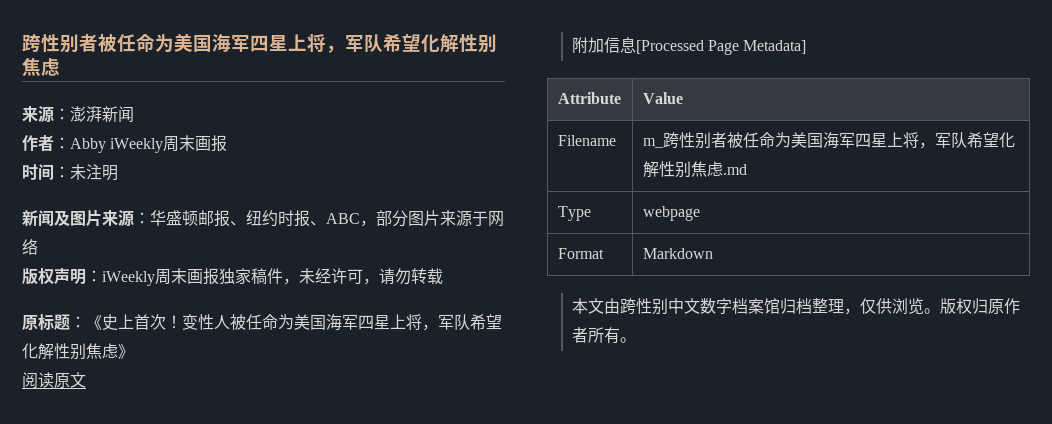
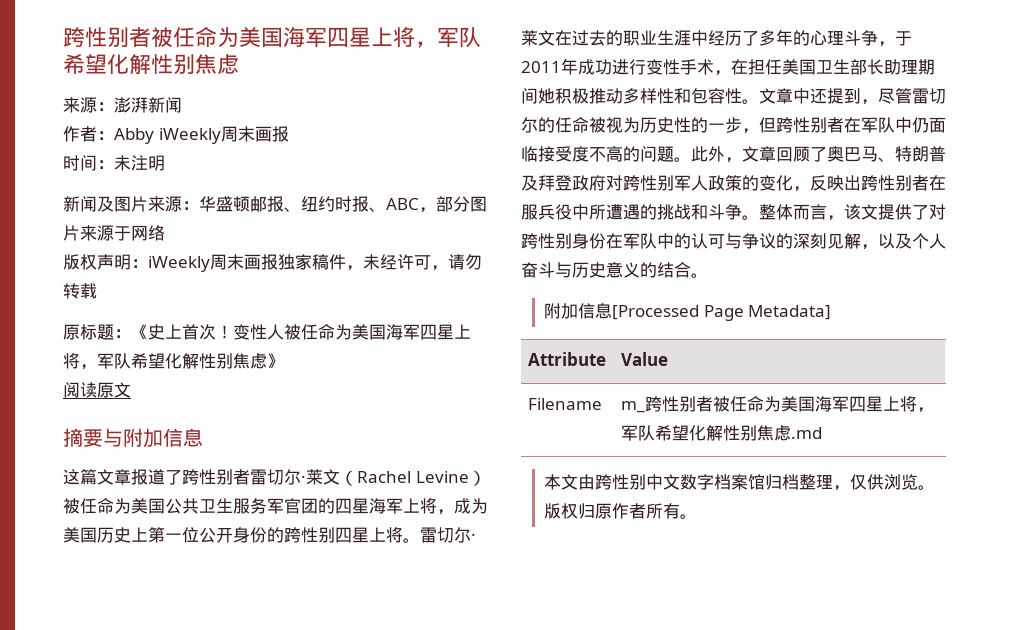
+ 摘要与附加信息
+ 这篇文章报道了跨性别者雷切尔·莱文（Rachel Levine）被任命为美国公共卫生服务军官团的四星海军上将，成为美国历史上第一位公开身份的跨性别四星上将。雷切尔·莱文在过去的职业生涯中经历了多年的心理斗争，于2011年成功进行变性手术，在担任美国卫生部长助理期间她积极推动多样性和包容性。文章中还提到，尽管雷切尔的任命被视为历史性的一步，但跨性别者在军队中仍面临接受度不高的问题。此外，文章回顾了奥巴马、特朗普及拜登政府对跨性别军人政策的变化，反映出跨性别者在服兵役中所遭遇的挑战和斗争。整体而言，该文提供了对跨性别身份在军队中的认可与争议的深刻见解，以及个人奋斗与历史意义的结合。
- Type | webpage
- Format | Markdown

